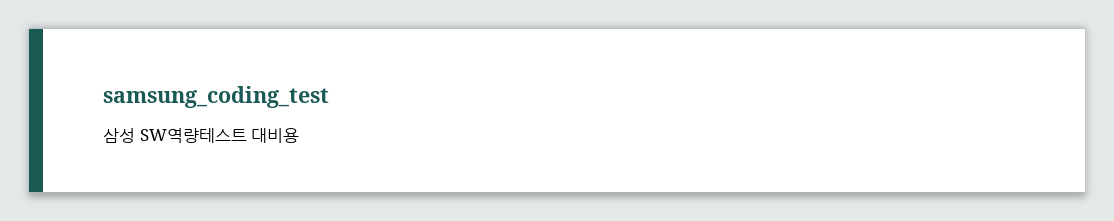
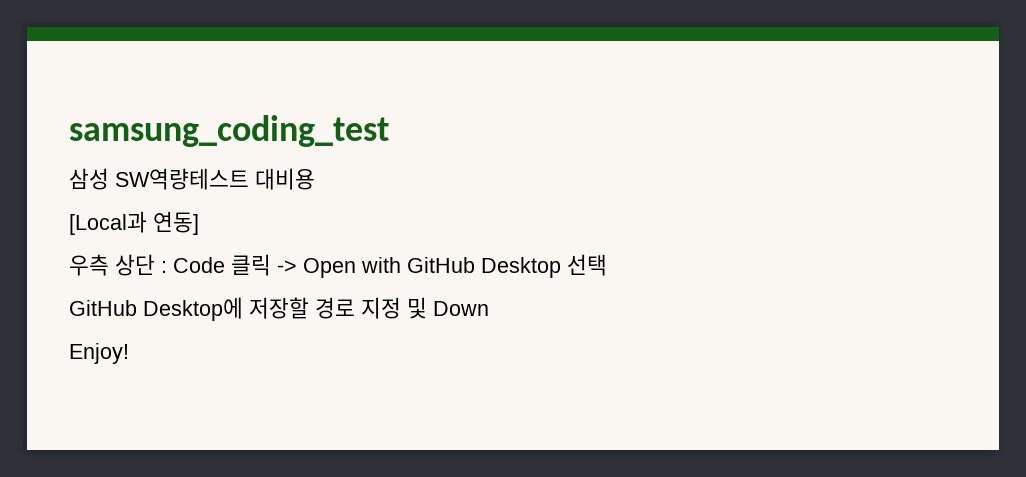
+ [Local과 연동]
+ 우측 상단 : Code 클릭 -> Open with GitHub Desktop 선택
+ GitHub Desktop에 저장할 경로 지정 및 Down
+ Enjoy!

